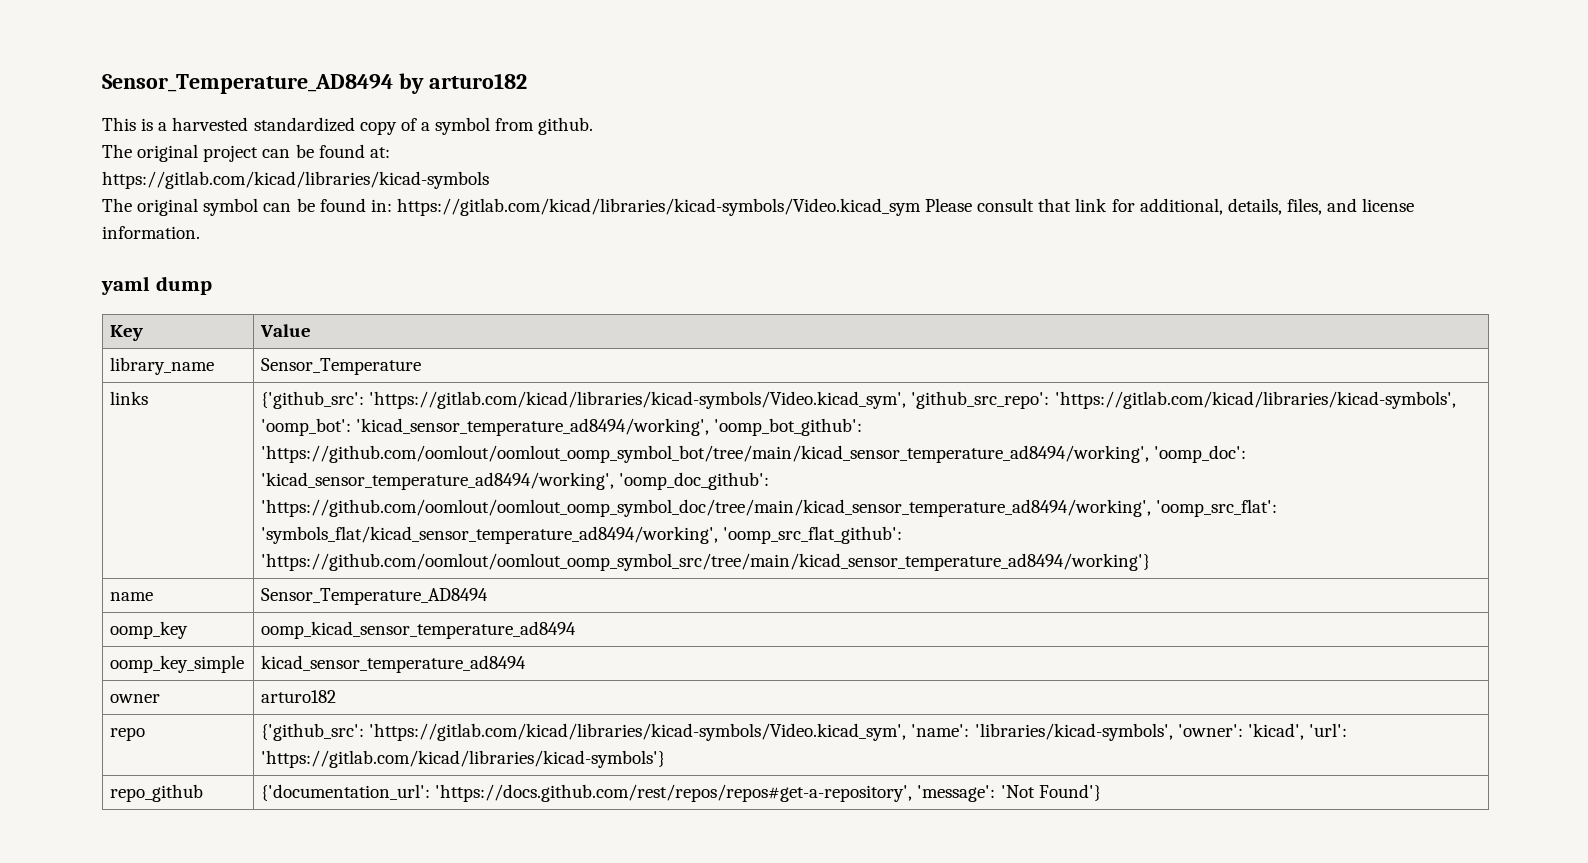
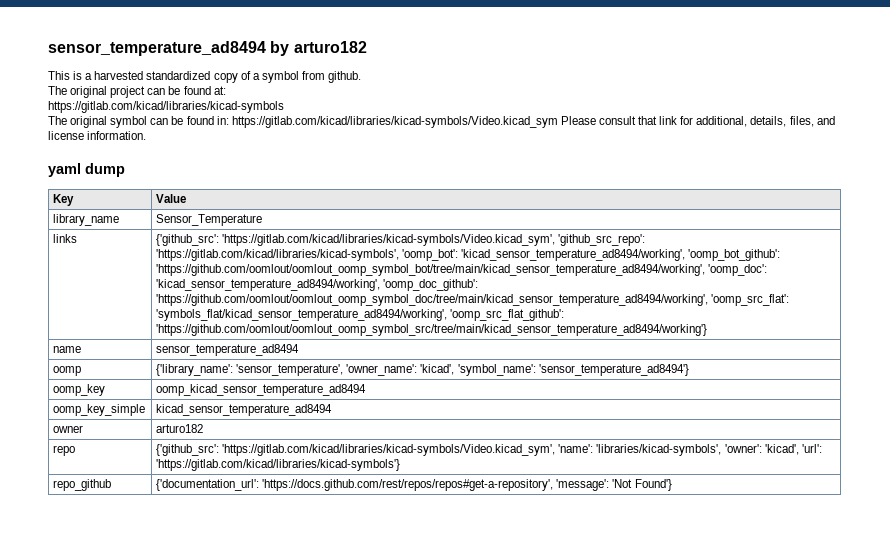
- Sensor_Temperature_AD8494 by arturo182
+ sensor_temperature_ad8494 by arturo182
- name | Sensor_Temperature_AD8494
+ name | sensor_temperature_ad8494
+ oomp | {'library_name': 'sensor_temperature', 'owner_name': 'kicad', 'symbol_name': 'sensor_temperature_ad8494'}

